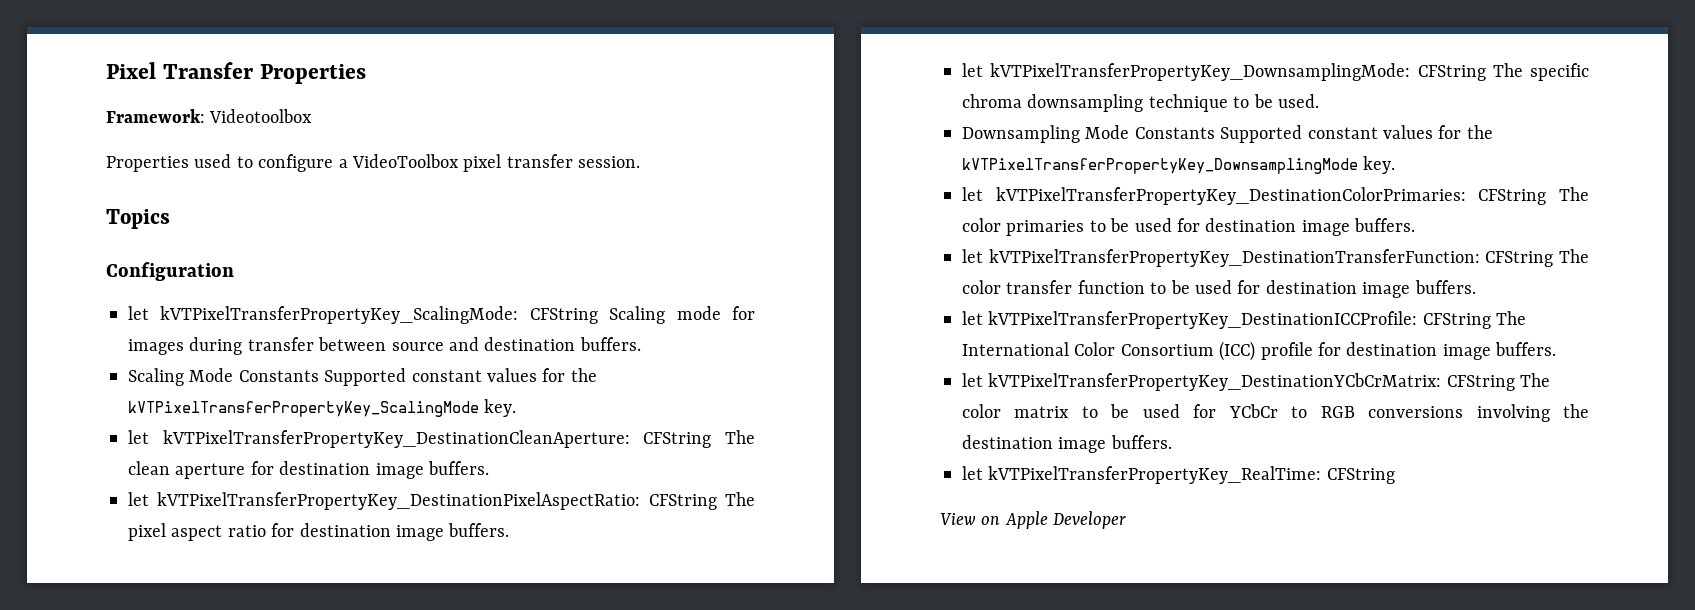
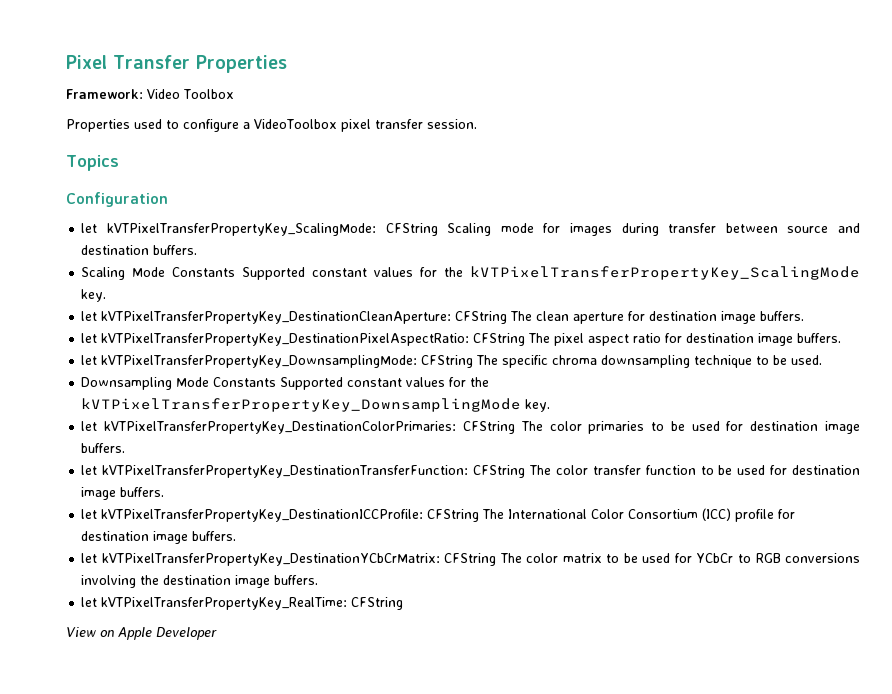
- Framework: Videotoolbox
+ Framework: Video Toolbox

